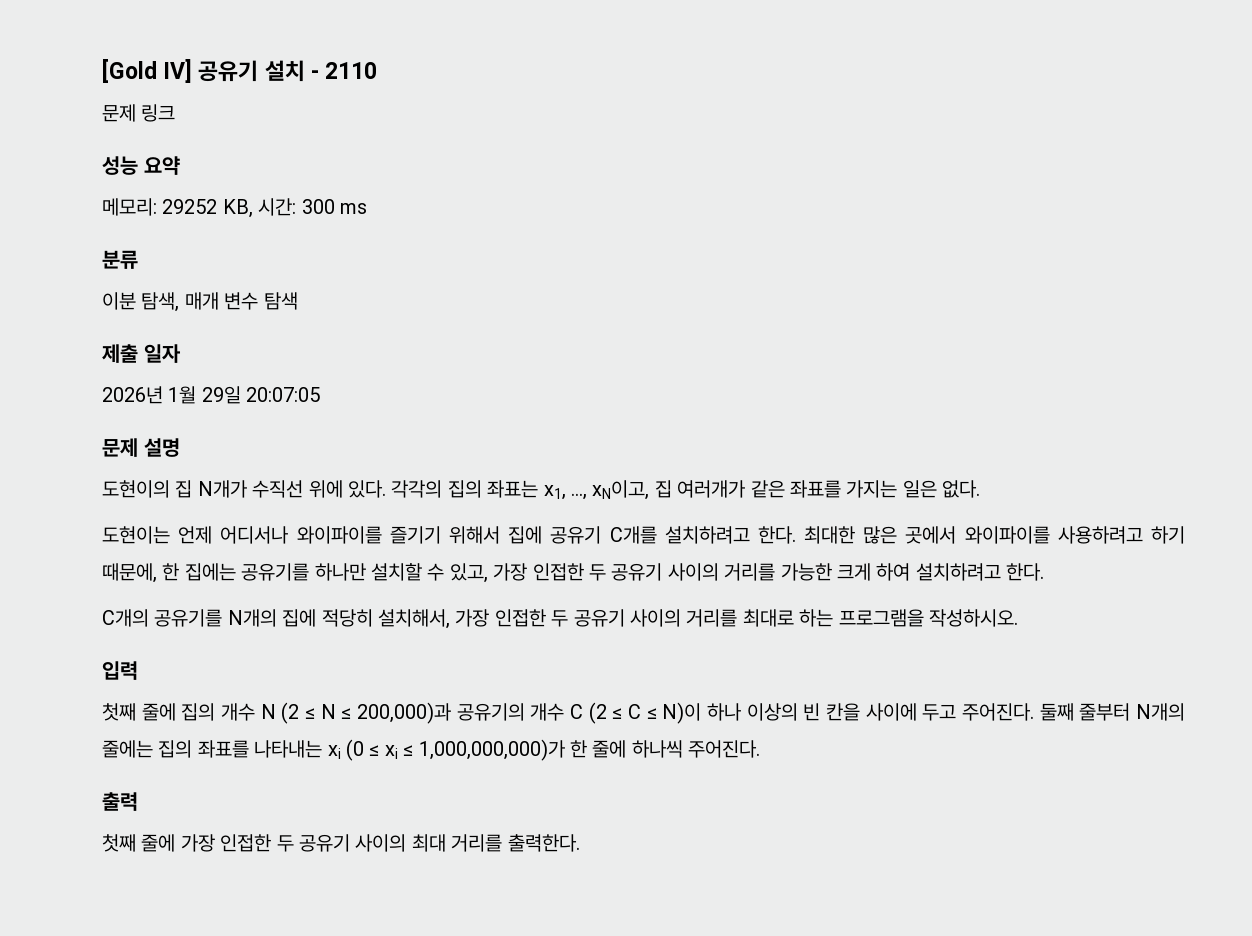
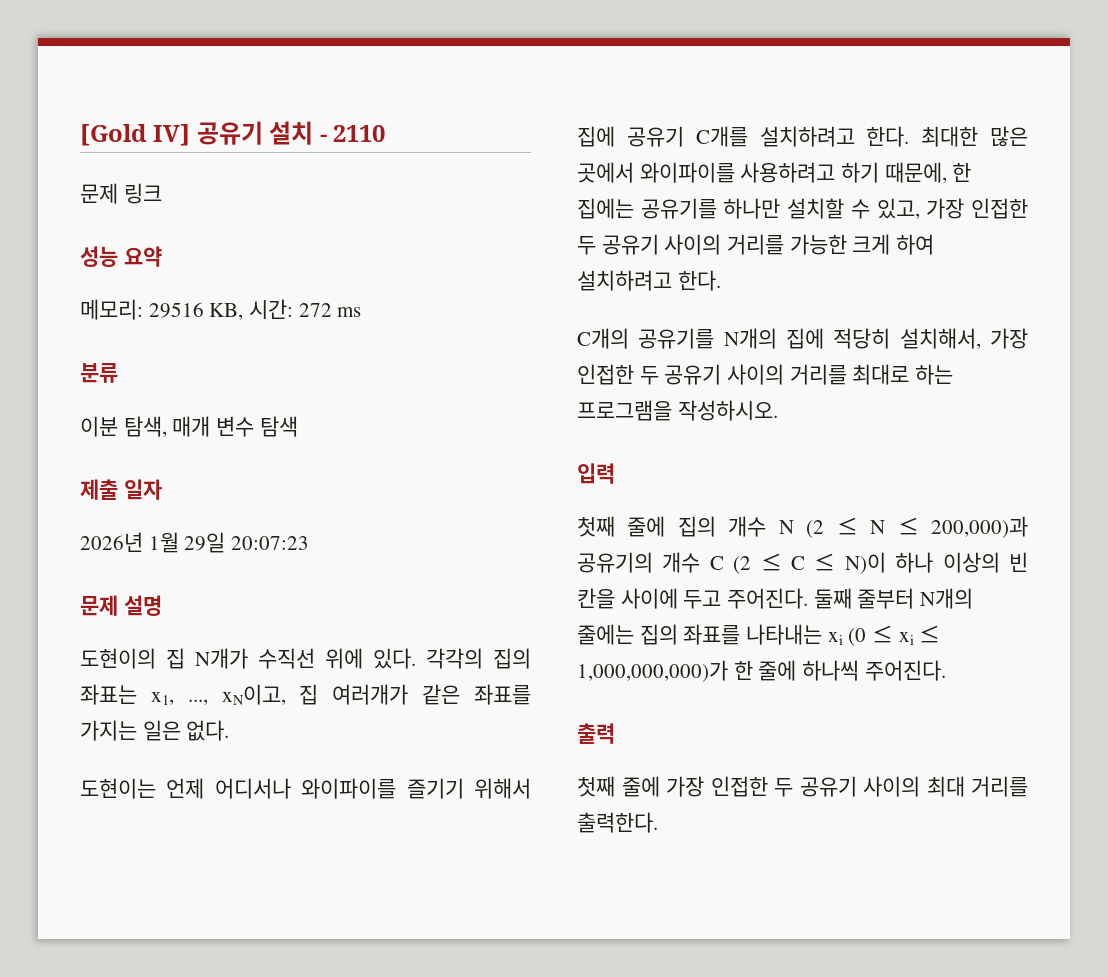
- 메모리: 29252 KB, 시간: 300 ms
+ 메모리: 29516 KB, 시간: 272 ms
- 2026년 1월 29일 20:07:05
+ 2026년 1월 29일 20:07:23

